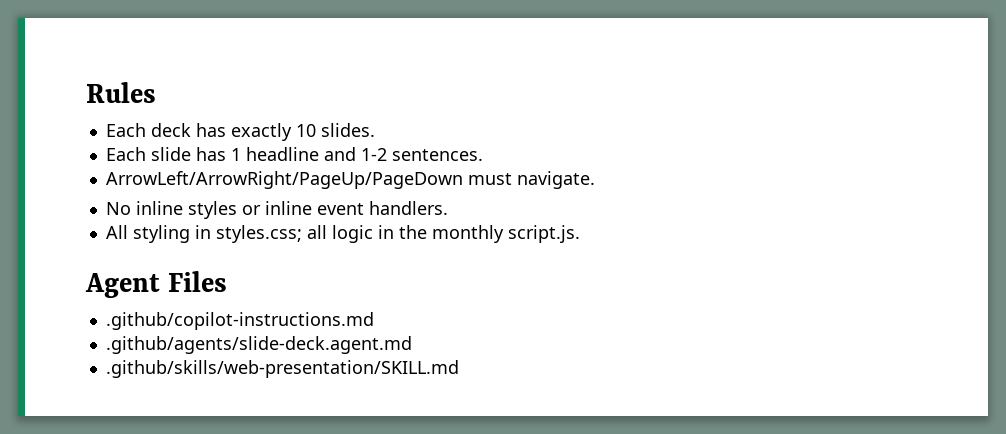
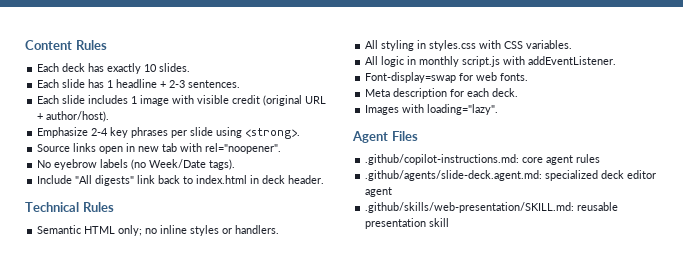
- Rules
+ Content Rules
- Each slide has 1 headline and 1-2 sentences.
+ Each slide has 1 headline + 2-3 sentences.
- ArrowLeft/ArrowRight/PageUp/PageDown must navigate.
- No inline styles or inline event handlers.
+ Each slide includes 1 image with visible credit (original URL + author/host).
+ Emphasize 2-4 key phrases per slide using <strong>.
+ Source links open in new tab with rel="noopener".
+ No eyebrow labels (no Week/Date tags).
+ Include "All digests" link back to index.html in deck header.
+ Technical Rules
+ Semantic HTML only; no inline styles or handlers.
- All styling in styles.css; all logic in the monthly script.js.
+ All styling in styles.css with CSS variables.
+ All logic in monthly script.js with addEventListener.
+ Font-display=swap for web fonts.
+ Meta description for each deck.
+ Images with loading="lazy".
  Agent Files
- .github/copilot-instructions.md
- .github/agents/slide-deck.agent.md
- .github/skills/web-presentation/SKILL.md
+ .github/copilot-instructions.md: core agent rules
+ .github/agents/slide-deck.agent.md: specialized deck editor agent
+ .github/skills/web-presentation/SKILL.md: reusable presentation skill

